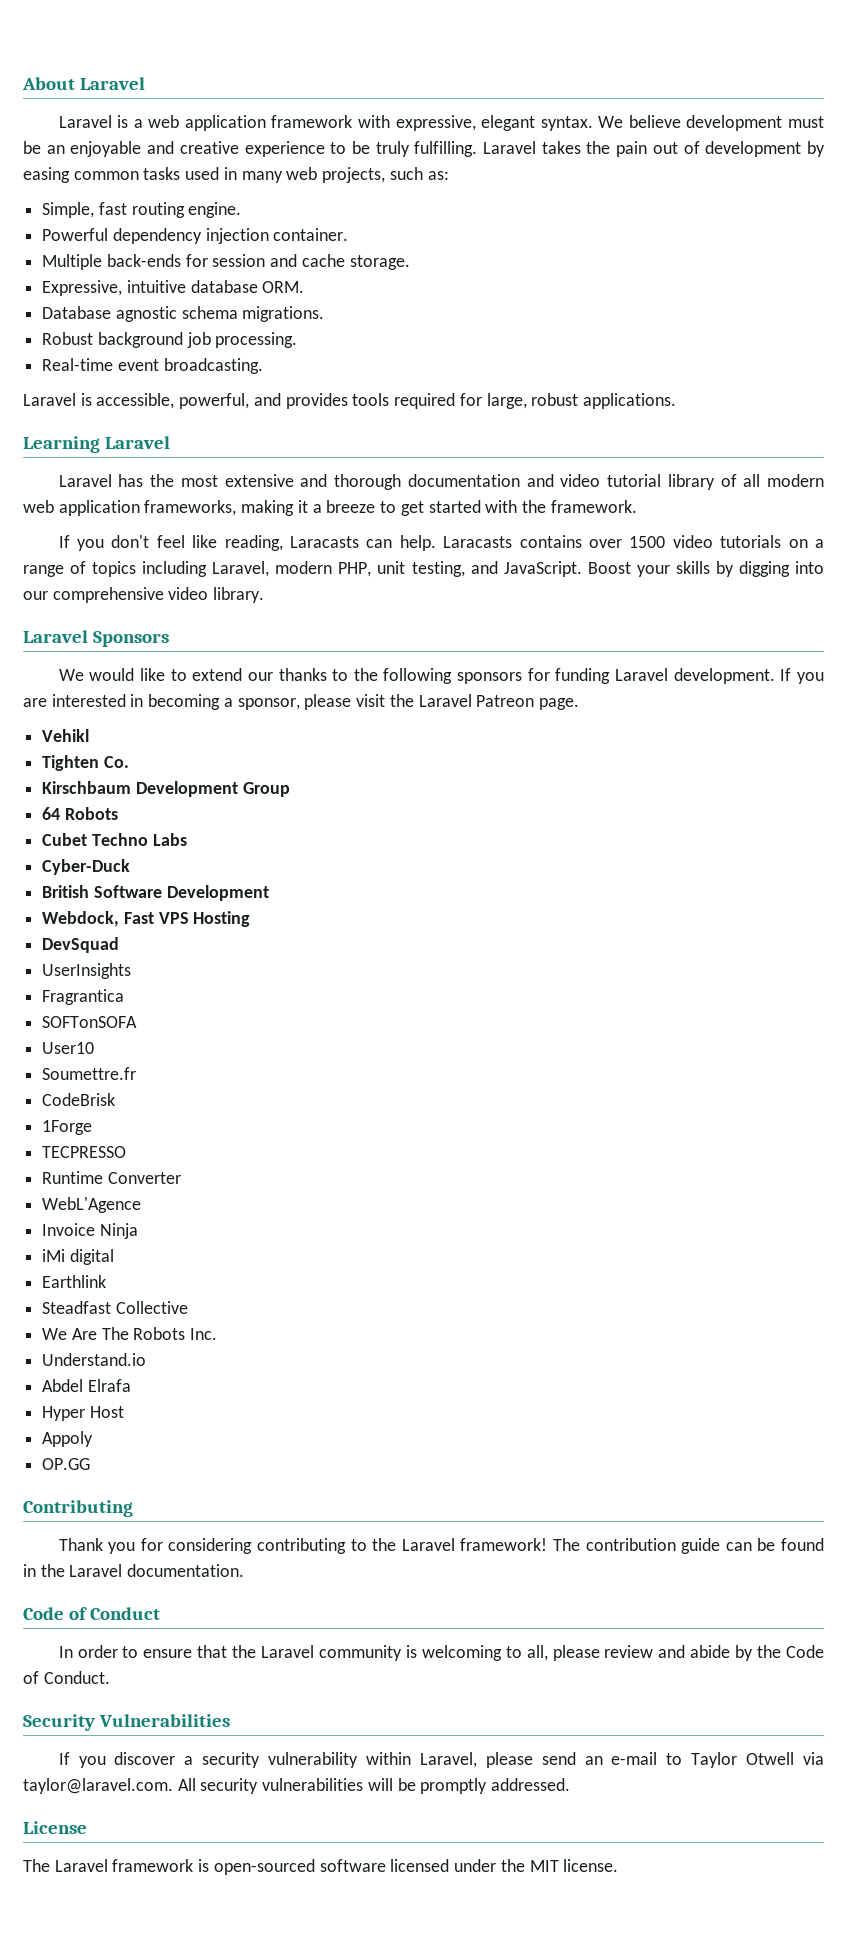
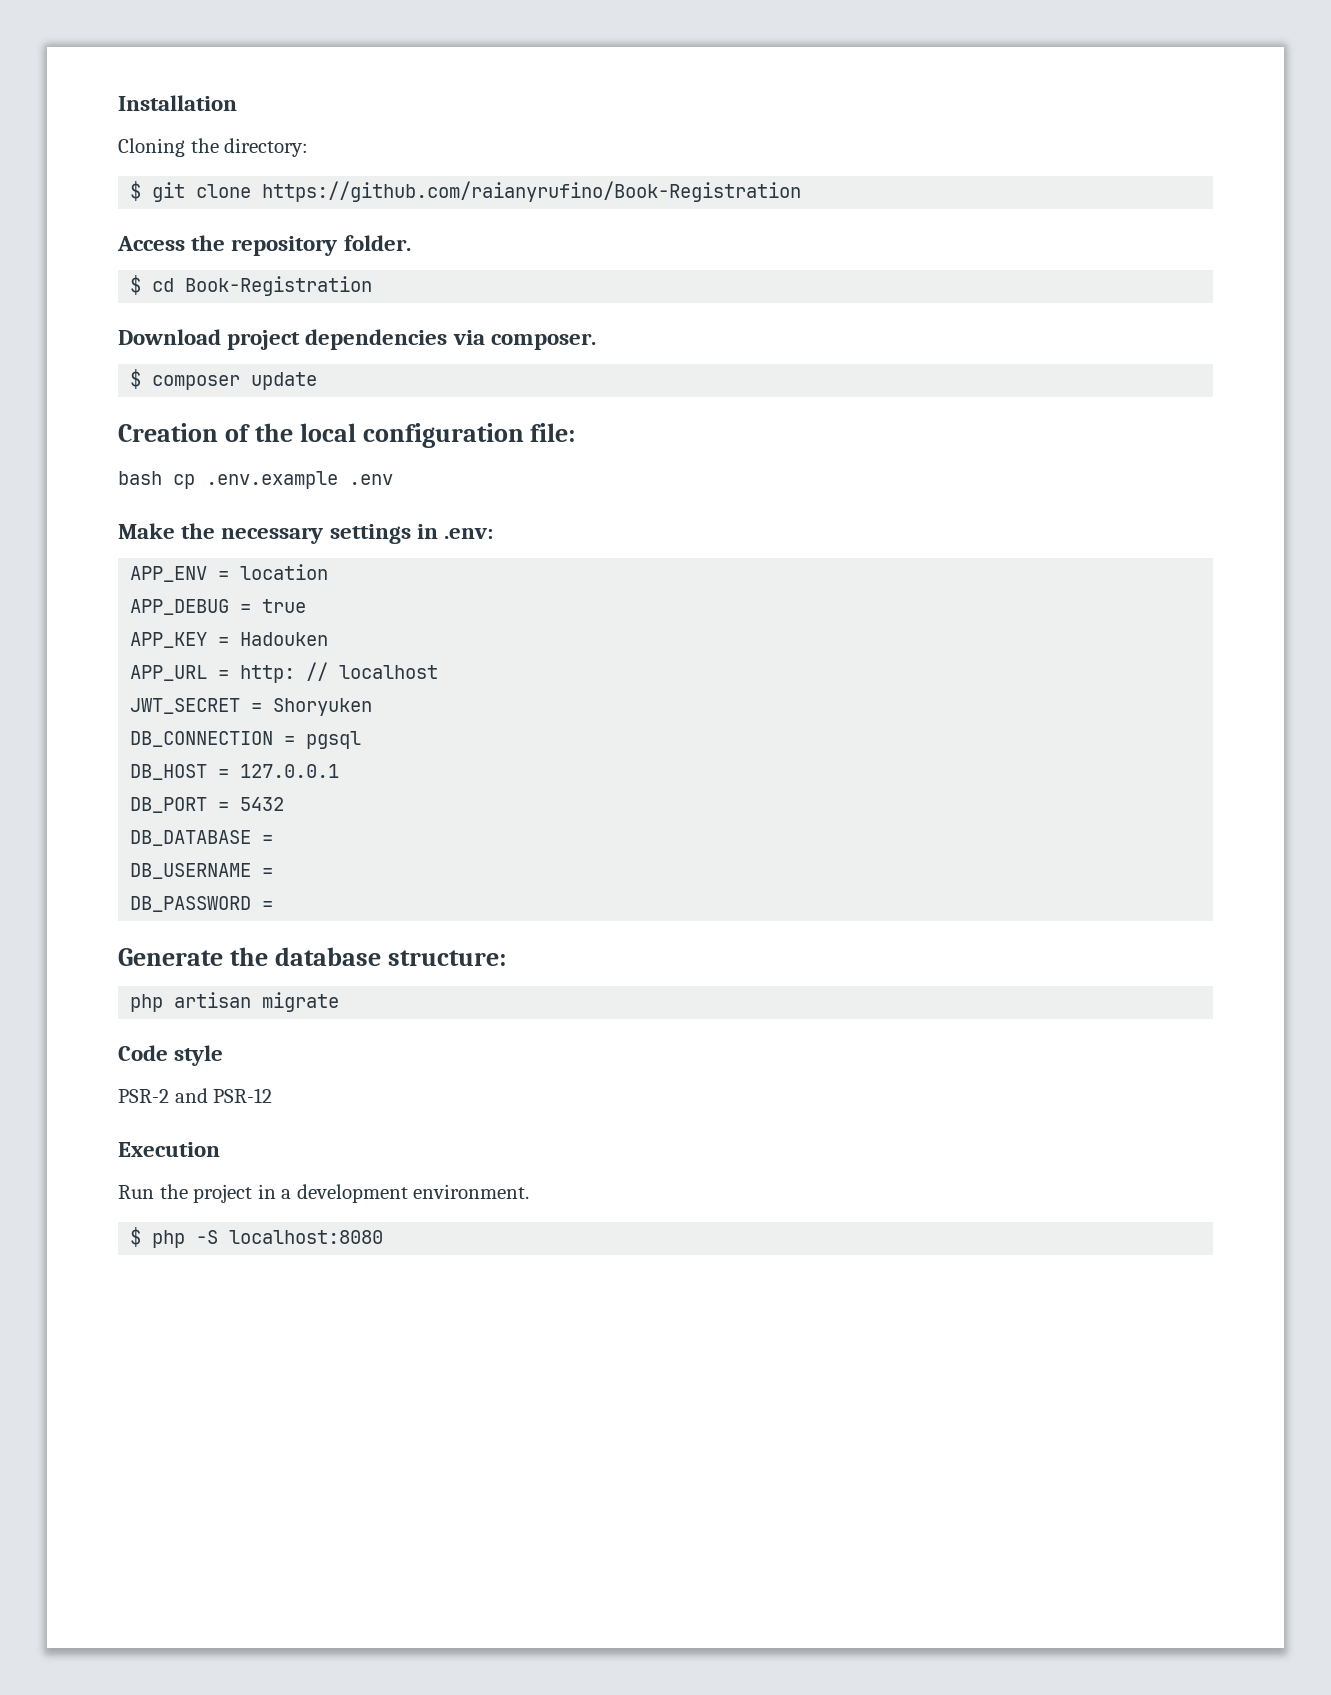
- About Laravel
- Laravel is a web application framework with expressive, elegant syntax. We believe development must be an enjoyable and creative experience to be truly fulfilling. Laravel takes the pain out of development by easing common tasks used in many web projects, such as:
- Simple, fast routing engine.
- Powerful dependency injection container.
- Multiple back-ends for session and cache storage.
- Expressive, intuitive database ORM.
- Database agnostic schema migrations.
- Robust background job processing.
- Real-time event broadcasting.
- Laravel is accessible, powerful, and provides tools required for large, robust applications.
- Learning Laravel
- Laravel has the most extensive and thorough documentation and video tutorial library of all modern web application frameworks, making it a breeze to get started with the framework.
- If you don't feel like reading, Laracasts can help. Laracasts contains over 1500 video tutorials on a range of topics including Laravel, modern PHP, unit testing, and JavaScript. Boost your skills by digging into our comprehensive video library.
- Laravel Sponsors
- We would like to extend our thanks to the following sponsors for funding Laravel development. If you are interested in becoming a sponsor, please visit the Laravel Patreon page.
- Vehikl
- Tighten Co.
- Kirschbaum Development Group
- 64 Robots
- Cubet Techno Labs
- Cyber-Duck
- British Software Development
- Webdock, Fast VPS Hosting
- DevSquad
- UserInsights
- Fragrantica
- SOFTonSOFA
- User10
- Soumettre.fr
- CodeBrisk
- 1Forge
- TECPRESSO
- Runtime Converter
- WebL'Agence
- Invoice Ninja
- iMi digital
- Earthlink
- Steadfast Collective
- We Are The Robots Inc.
- Understand.io
- Abdel Elrafa
- Hyper Host
- Appoly
- OP.GG
- Contributing
- Thank you for considering contributing to the Laravel framework! The contribution guide can be found in the Laravel documentation.
- Code of Conduct
- In order to ensure that the Laravel community is welcoming to all, please review and abide by the Code of Conduct.
- Security Vulnerabilities
- If you discover a security vulnerability within Laravel, please send an e-mail to Taylor Otwell via taylor@laravel.com. All security vulnerabilities will be promptly addressed.
- License
- The Laravel framework is open-sourced software licensed under the MIT license.
+ Installation
+ Cloning the directory:
+ $ git clone https://github.com/raianyrufino/Book-Registration
+ Access the repository folder.
+ $ cd Book-Registration
+ Download project dependencies via composer.
+ $ composer update
+ Creation of the local configuration file:
+ bash cp .env.example .env
+ Make the necessary settings in .env:
+ APP_ENV = location
+ APP_DEBUG = true
+ APP_KEY = Hadouken
+ APP_URL = http: // localhost
+ JWT_SECRET = Shoryuken
+ DB_CONNECTION = pgsql
+ DB_HOST = 127.0.0.1
+ DB_PORT = 5432
+ DB_DATABASE =
+ DB_USERNAME =
+ DB_PASSWORD =
+ Generate the database structure:
+ php artisan migrate
+ Code style
+ PSR-2 and PSR-12
+ Execution
+ Run the project in a development environment.
+ $ php -S localhost:8080

